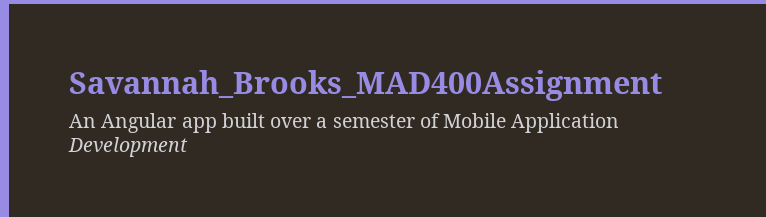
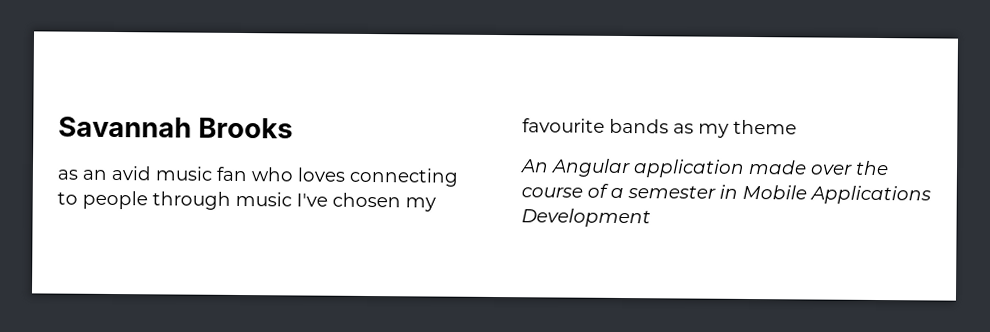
- Savannah_Brooks_MAD400Assignment
- An Angular app built over a semester of Mobile Application Development
+ Savannah Brooks
+ as an avid music fan who loves connecting to people through music I've chosen my favourite bands as my theme
+ An Angular application made over the course of a semester in Mobile Applications Development

